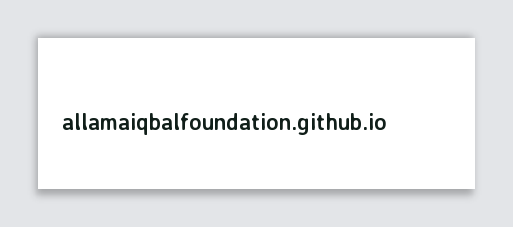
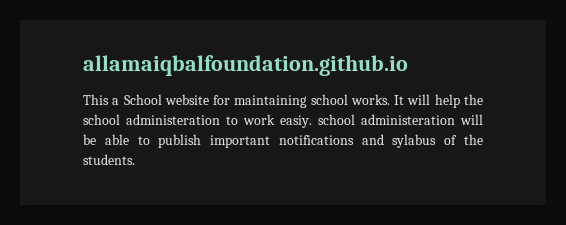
+ This a School website for maintaining school works. It will help the school administeration to work easiy. school administeration will be able to publish important notifications and sylabus of the students.

